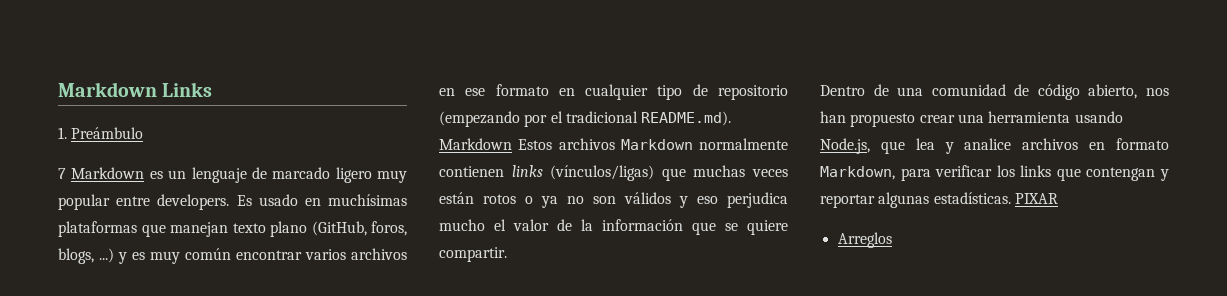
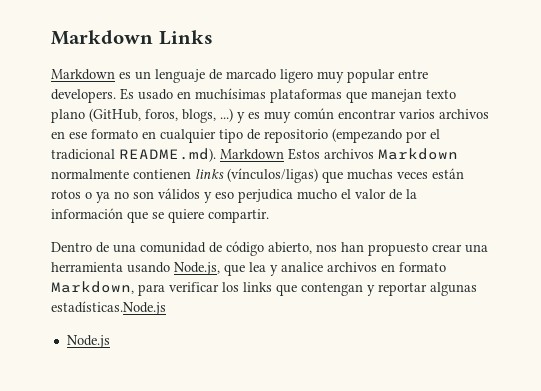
- 1. Preámbulo
- 7 Markdown es un lenguaje de marcado ligero muy popular entre developers.
+ Markdown es un lenguaje de marcado ligero muy popular entre developers.
- Dentro de una comunidad de código abierto, nos han propuesto crear una herramienta usando Node.js, que lea y analice archivos en formato Markdown, para verificar los links que contengan y reportar algunas estadísticas. PIXAR
- Arreglos
+ Dentro de una comunidad de código abierto, nos han propuesto crear una herramienta usando Node.js, que lea y analice archivos en formato Markdown, para verificar los links que contengan y reportar algunas estadísticas.Node.js
+ Node.js

